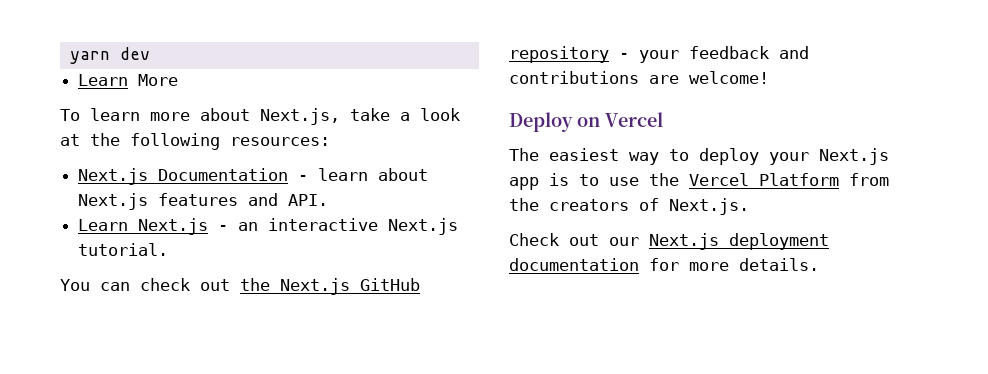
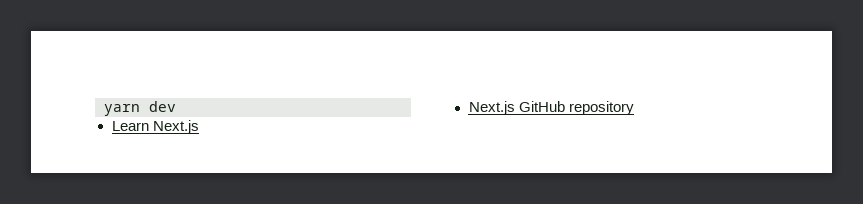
- Learn More
- To learn more about Next.js, take a look at the following resources:
- Next.js Documentation - learn about Next.js features and API.
- Learn Next.js - an interactive Next.js tutorial.
- You can check out the Next.js GitHub repository - your feedback and contributions are welcome!
- Deploy on Vercel
- The easiest way to deploy your Next.js app is to use the Vercel Platform from the creators of Next.js.
- Check out our Next.js deployment documentation for more details.
+ Learn Next.js
+ Next.js GitHub repository

